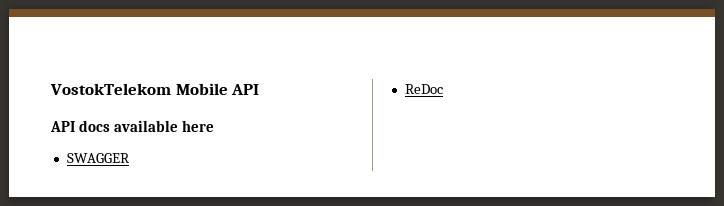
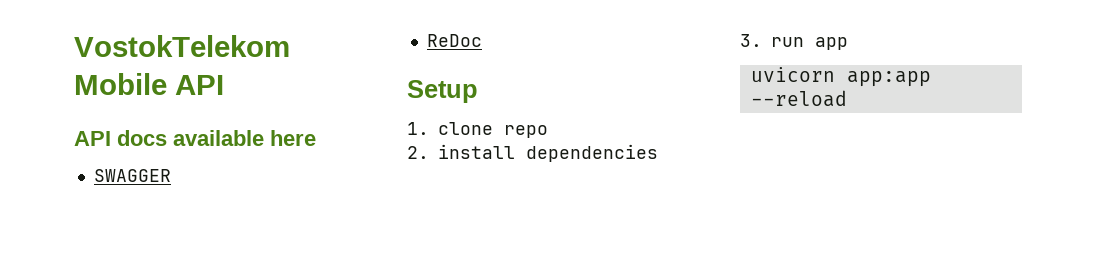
+ Setup
+ 1. clone repo
+ 2. install dependencies
+ 3. run app
+ uvicorn app:app --reload

